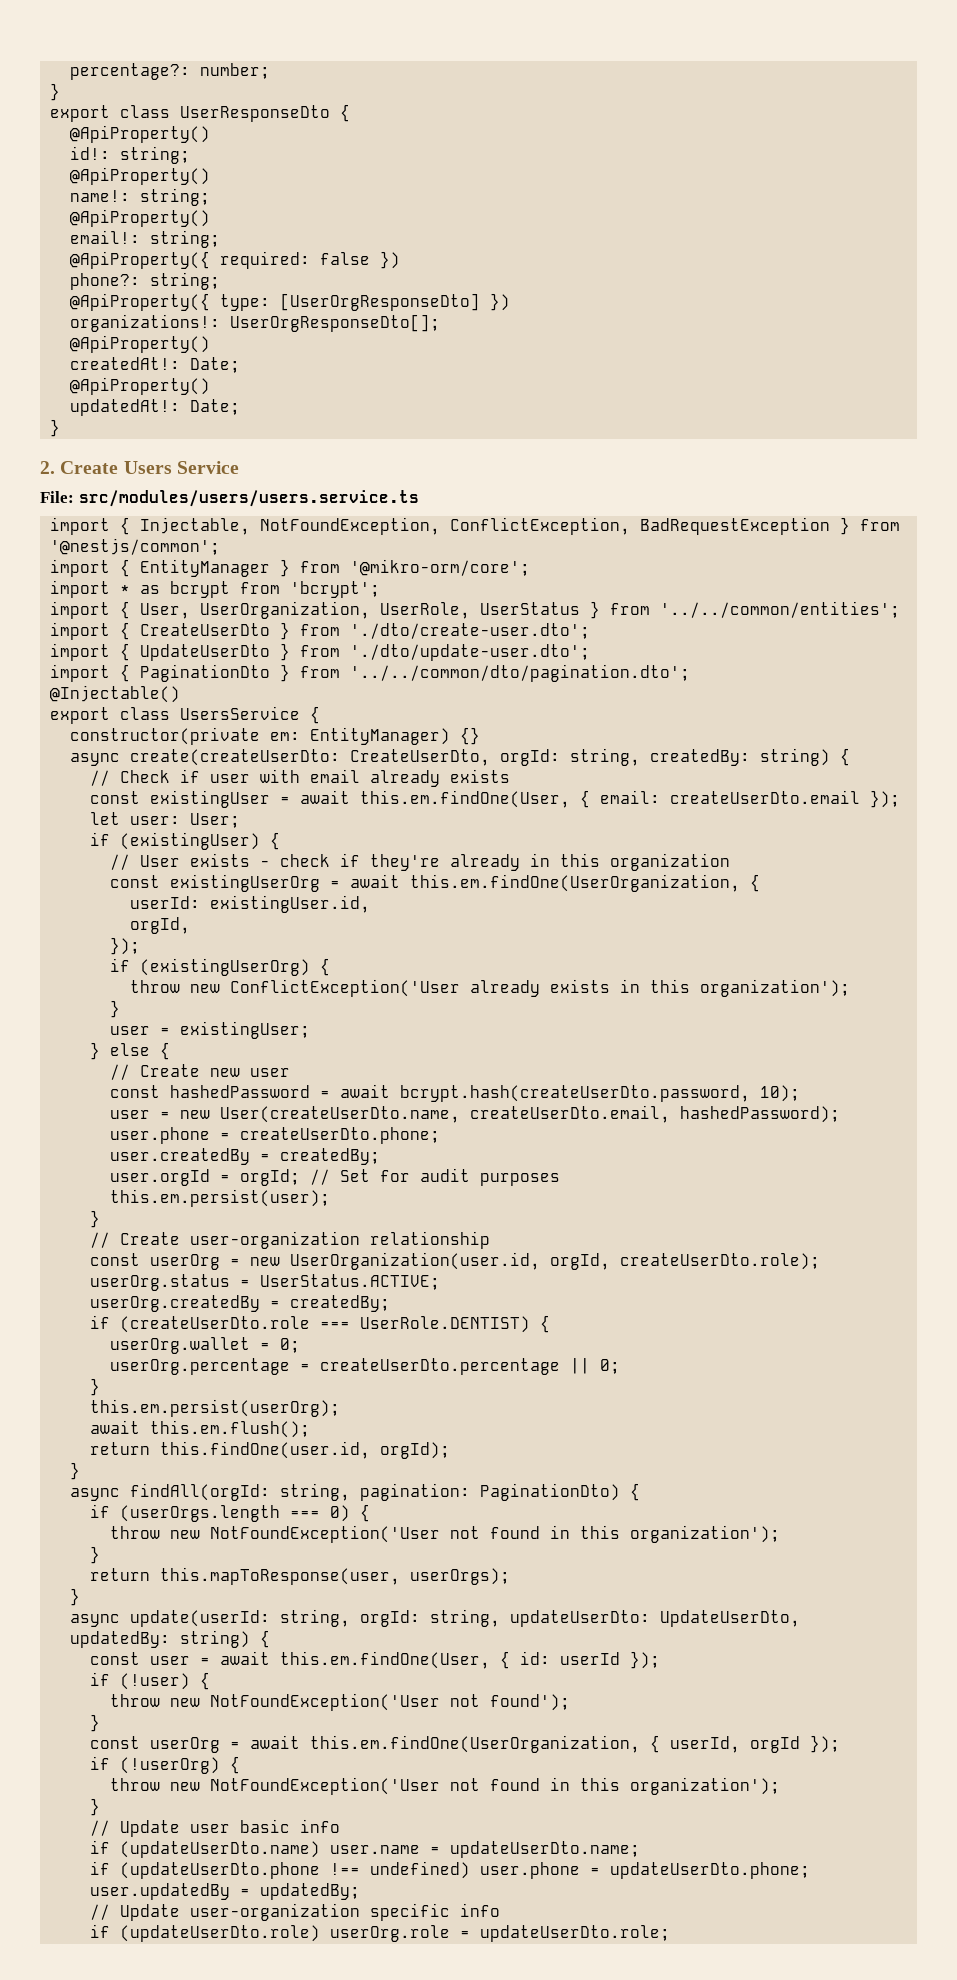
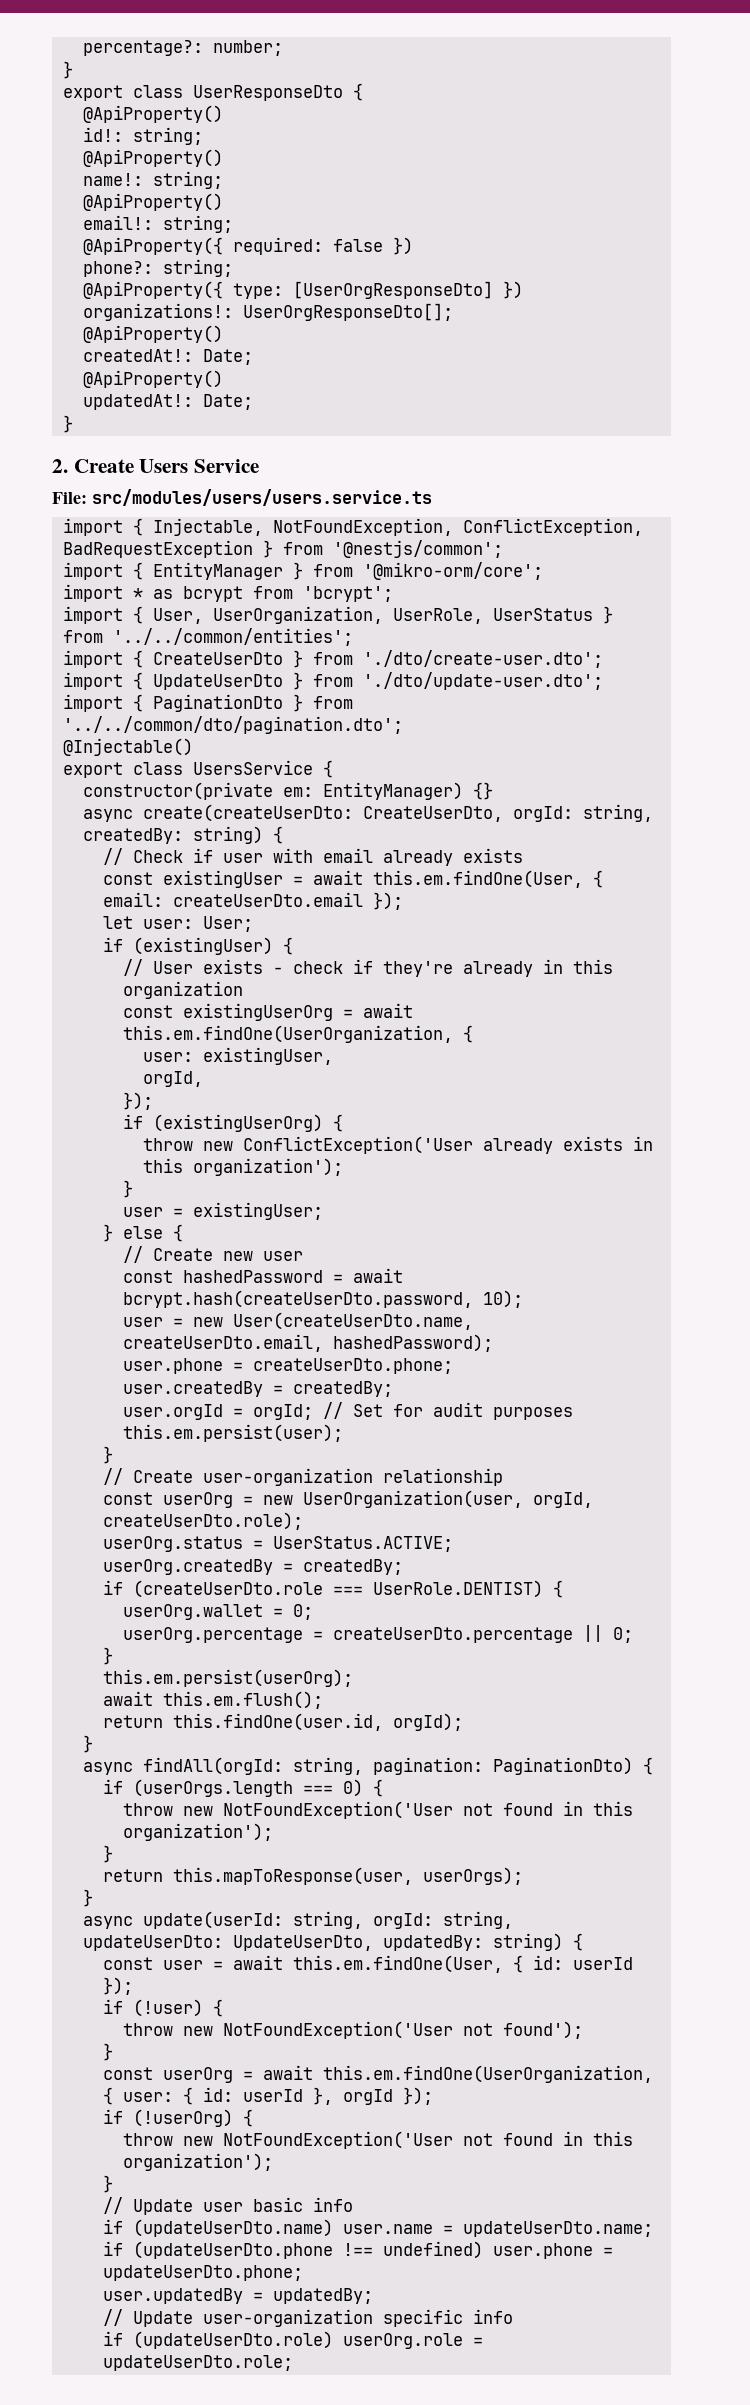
- userId: existingUser.id,
+ user: existingUser,
- const userOrg = new UserOrganization(user.id, orgId, createUserDto.role);
+ const userOrg = new UserOrganization(user, orgId, createUserDto.role);
- const userOrg = await this.em.findOne(UserOrganization, { userId, orgId });
+ const userOrg = await this.em.findOne(UserOrganization, { user: { id: userId }, orgId });

